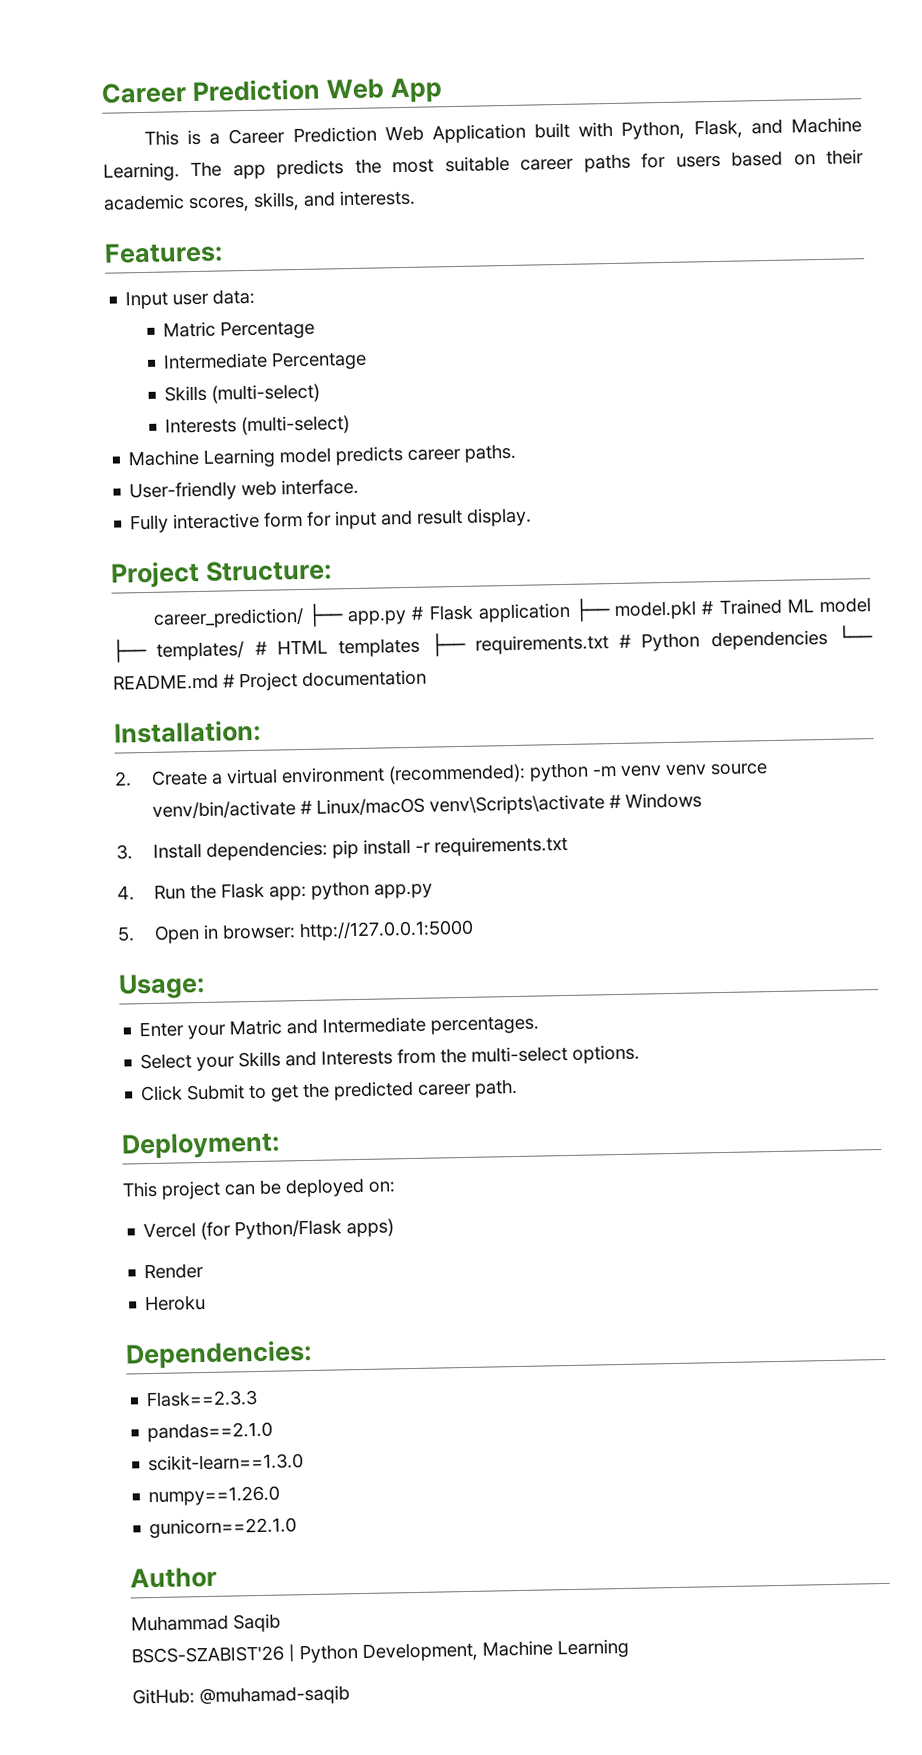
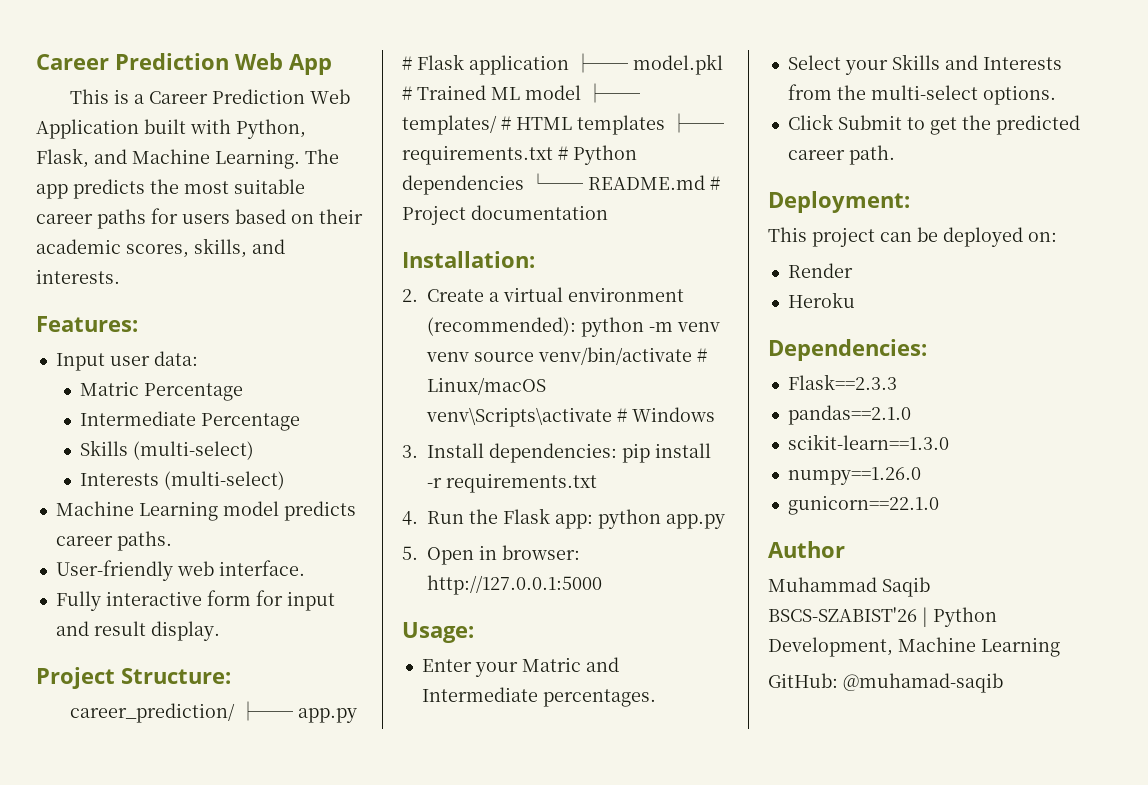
- Vercel (for Python/Flask apps)

